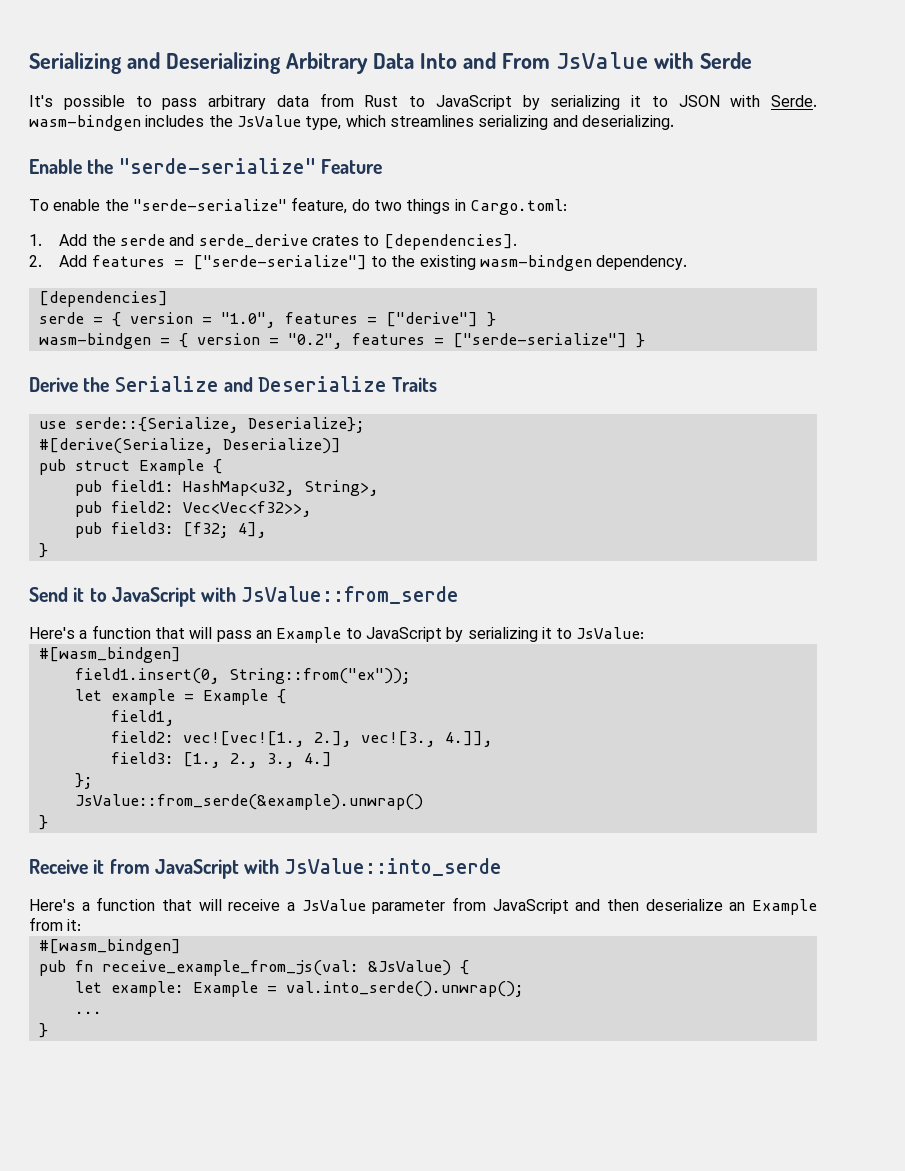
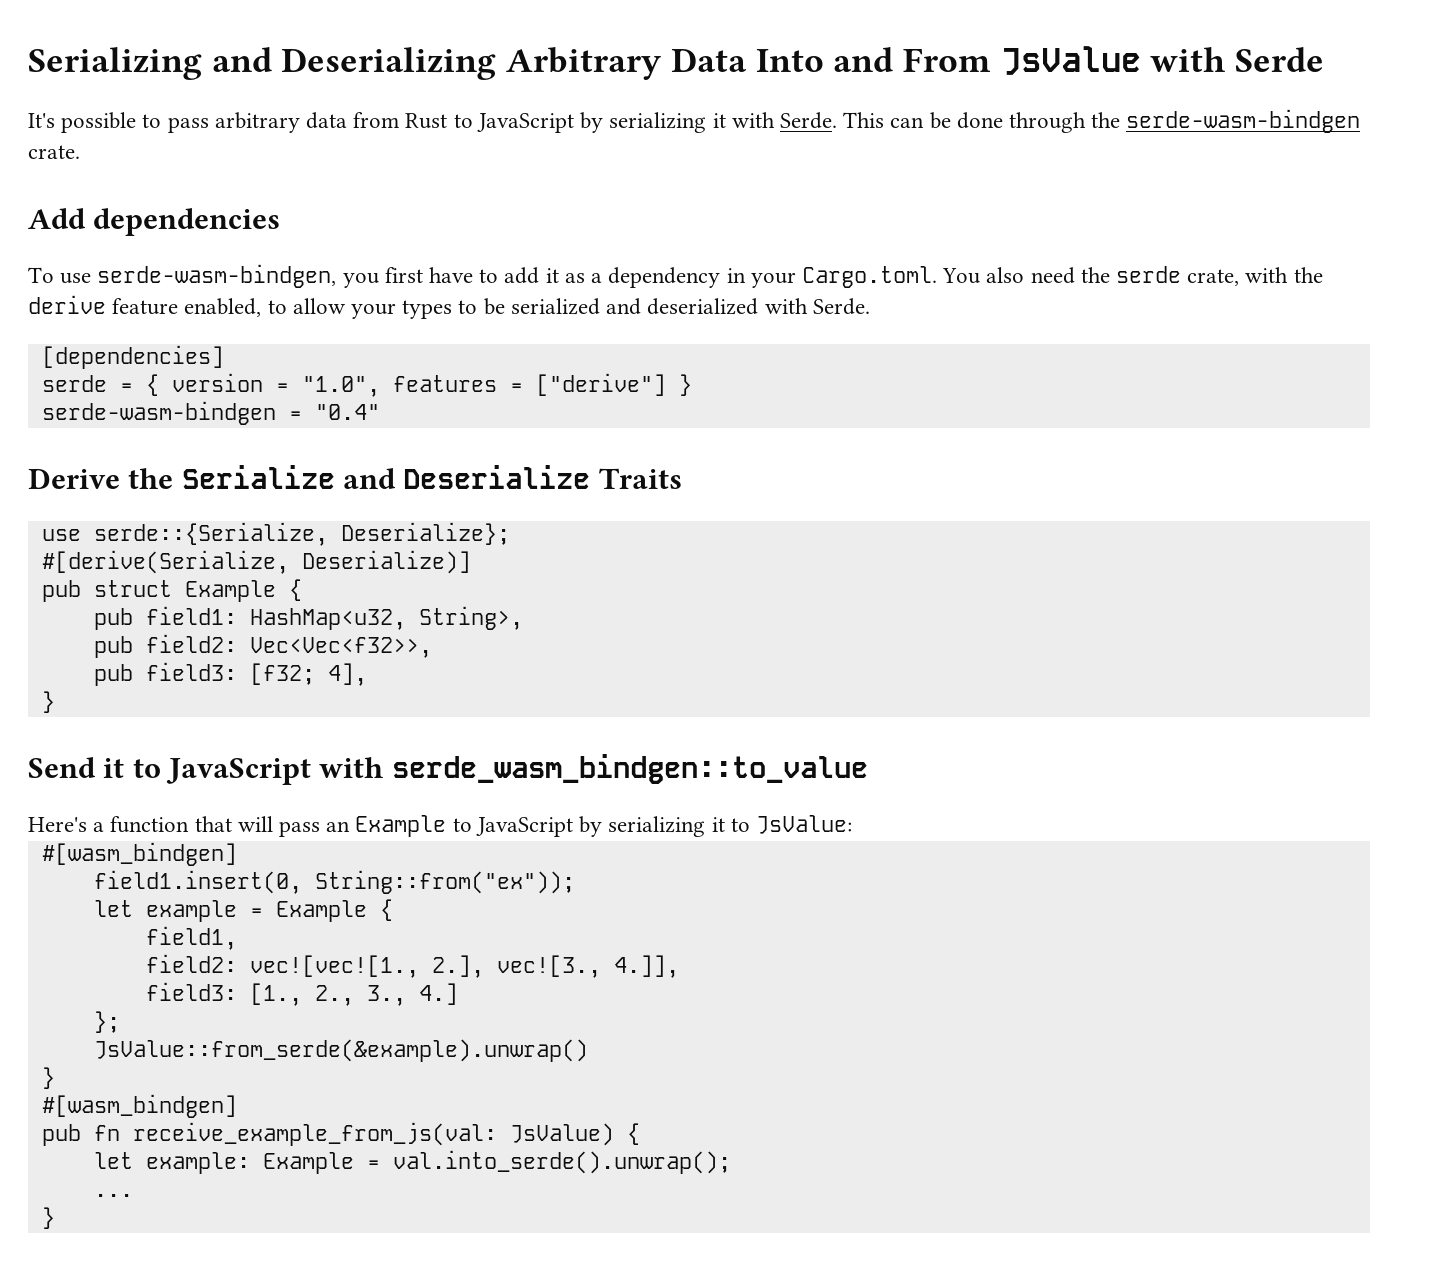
- It's possible to pass arbitrary data from Rust to JavaScript by serializing it to JSON with Serde. wasm-bindgen includes the JsValue type, which streamlines serializing and deserializing.
- Enable the "serde-serialize" Feature
- To enable the "serde-serialize" feature, do two things in Cargo.toml:
- 1. Add the serde and serde_derive crates to [dependencies].
- 2. Add features = ["serde-serialize"] to the existing wasm-bindgen dependency.
+ It's possible to pass arbitrary data from Rust to JavaScript by serializing it with Serde. This can be done through the serde-wasm-bindgen crate.
+ Add dependencies
+ To use serde-wasm-bindgen, you first have to add it as a dependency in your Cargo.toml. You also need the serde crate, with the derive feature enabled, to allow your types to be serialized and deserialized with Serde.
- wasm-bindgen = { version = "0.2", features = ["serde-serialize"] }
+ serde-wasm-bindgen = "0.4"
- Send it to JavaScript with JsValue::from_serde
+ Send it to JavaScript with serde_wasm_bindgen::to_value
- Receive it from JavaScript with JsValue::into_serde
- Here's a function that will receive a JsValue parameter from JavaScript and then deserialize an Example from it:
- pub fn receive_example_from_js(val: &JsValue) {
+ pub fn receive_example_from_js(val: JsValue) {

